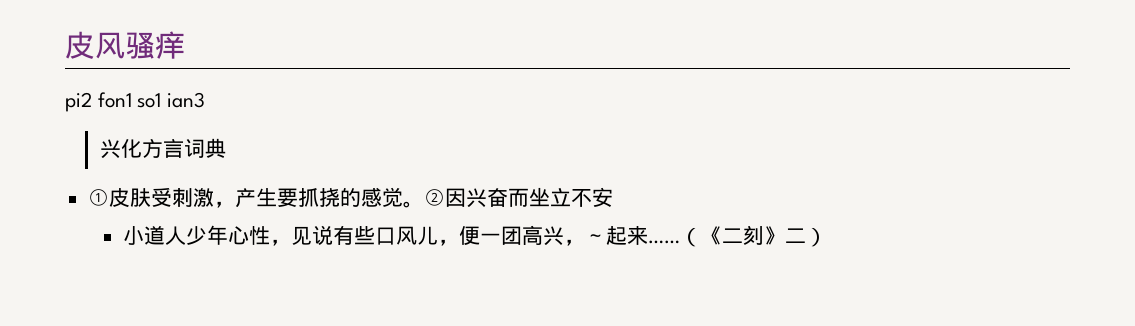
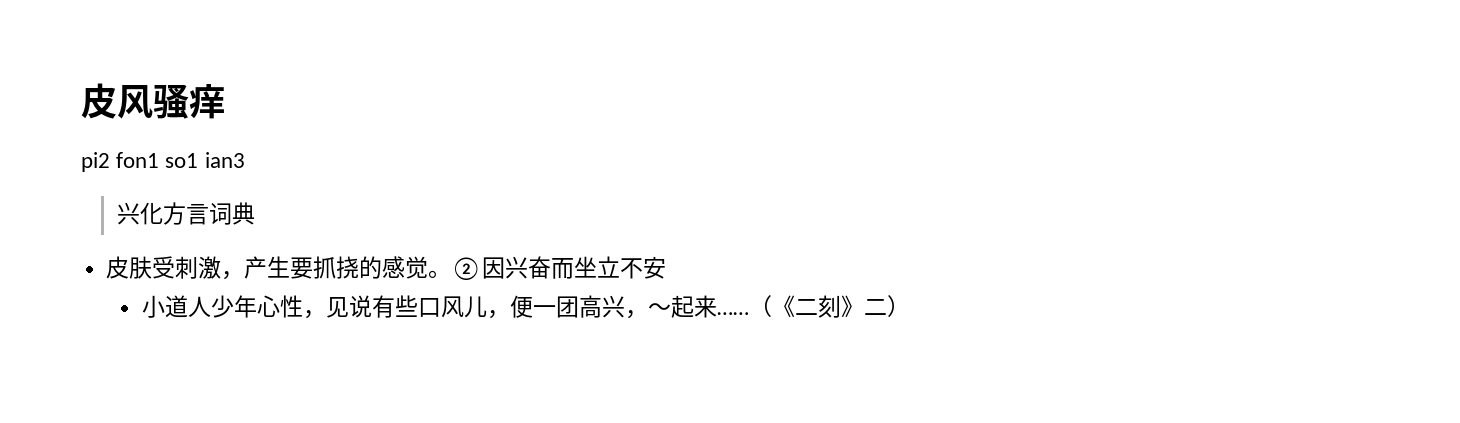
- ①皮肤受刺激，产生要抓挠的感觉。
+ 皮肤受刺激，产生要抓挠的感觉。

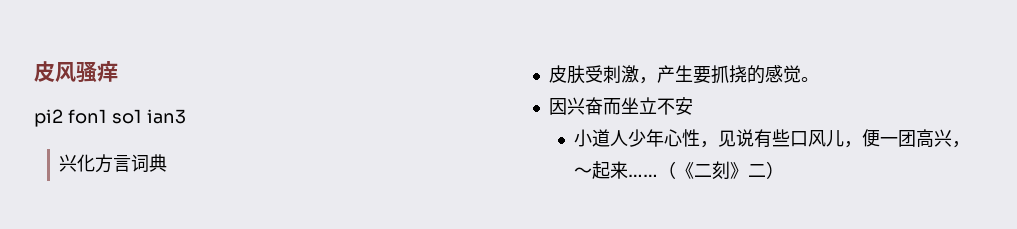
- 皮肤受刺激，产生要抓挠的感觉。②因兴奋而坐立不安
+ 皮肤受刺激，产生要抓挠的感觉。
+ 因兴奋而坐立不安

